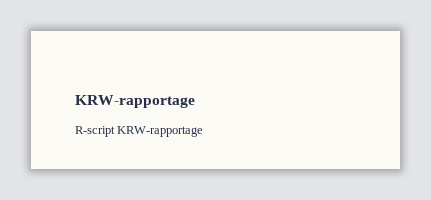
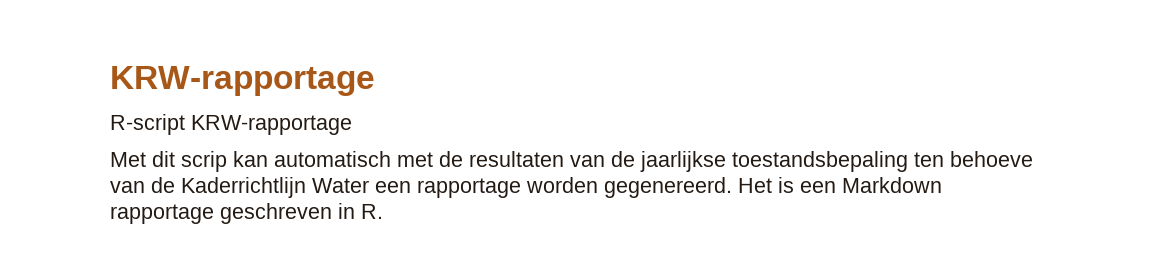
+ Met dit scrip kan automatisch met de resultaten van de jaarlijkse toestandsbepaling ten behoeve van de Kaderrichtlijn Water een rapportage worden gegenereerd. Het is een Markdown rapportage geschreven in R.

